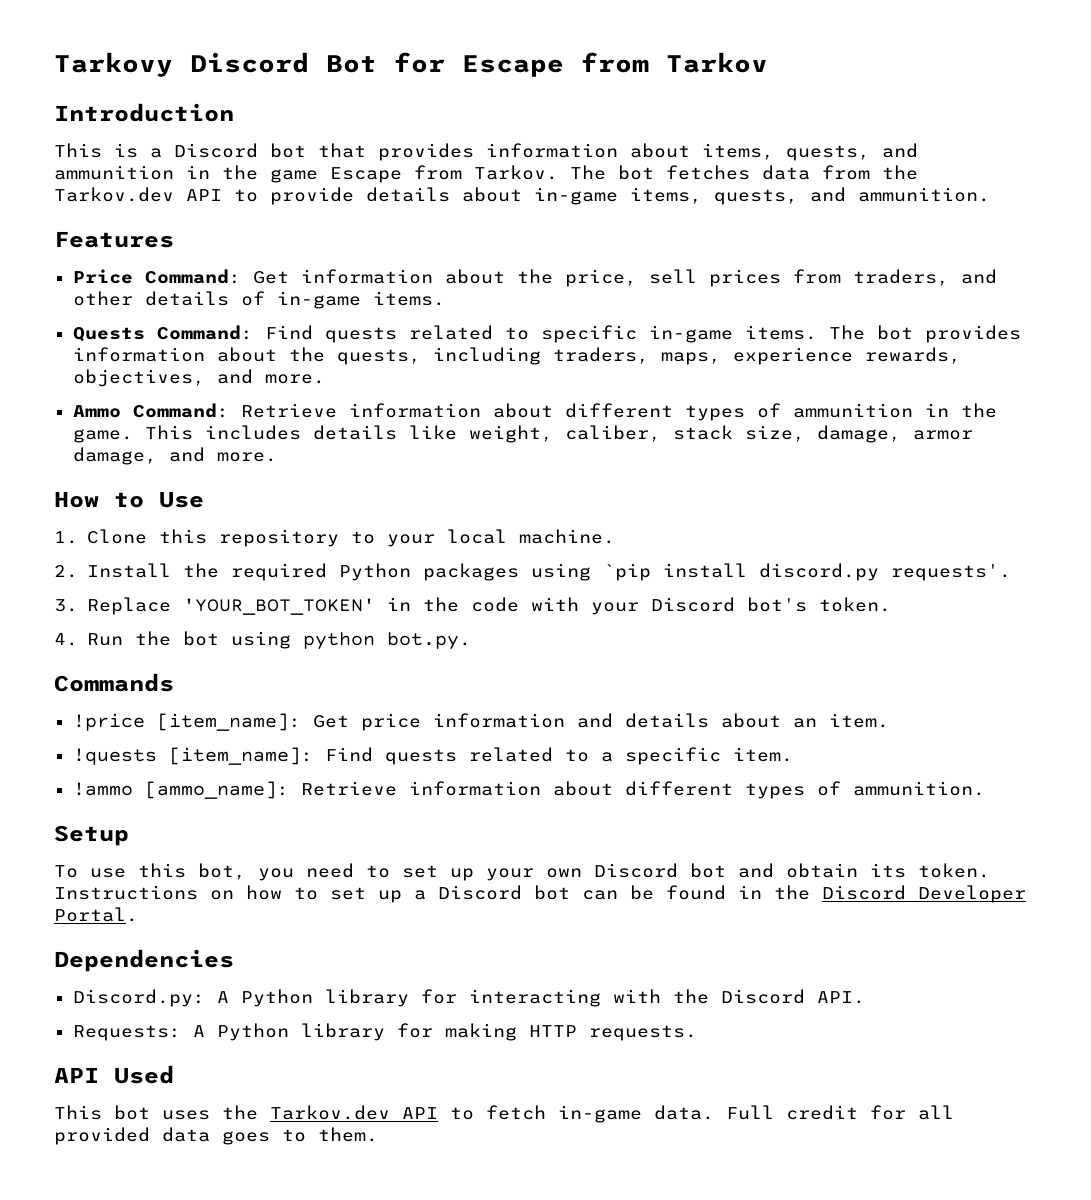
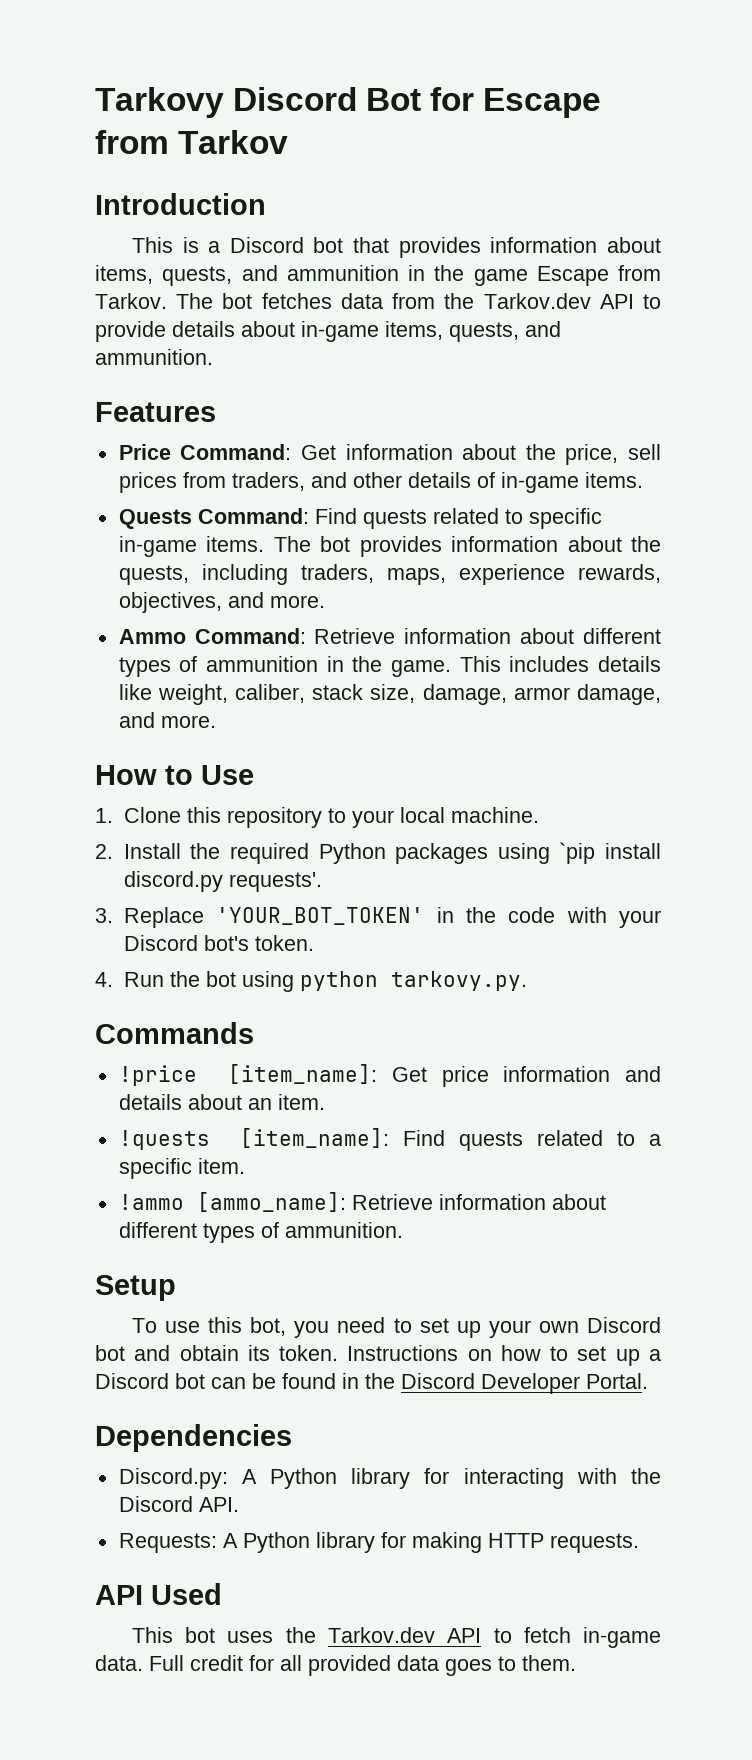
- 4. Run the bot using python bot.py.
+ 4. Run the bot using python tarkovy.py.

